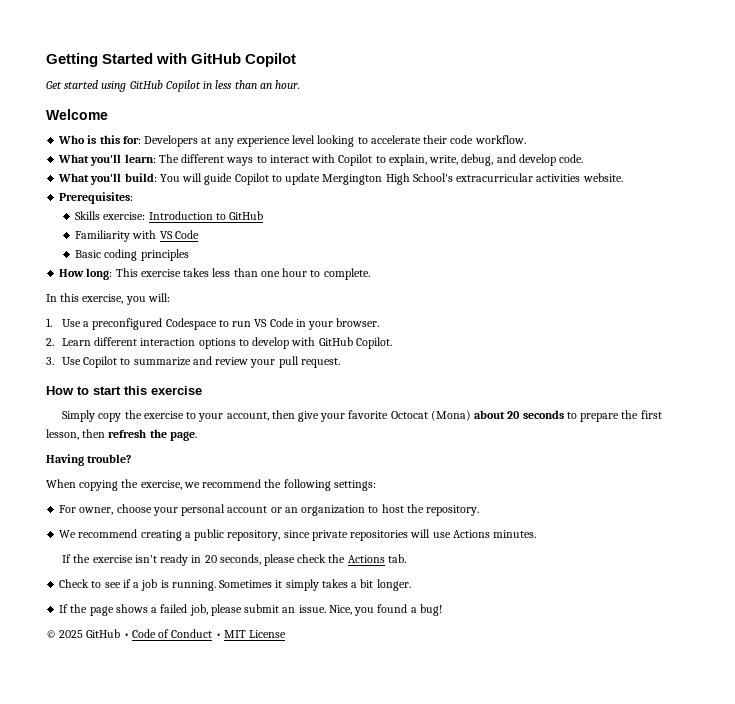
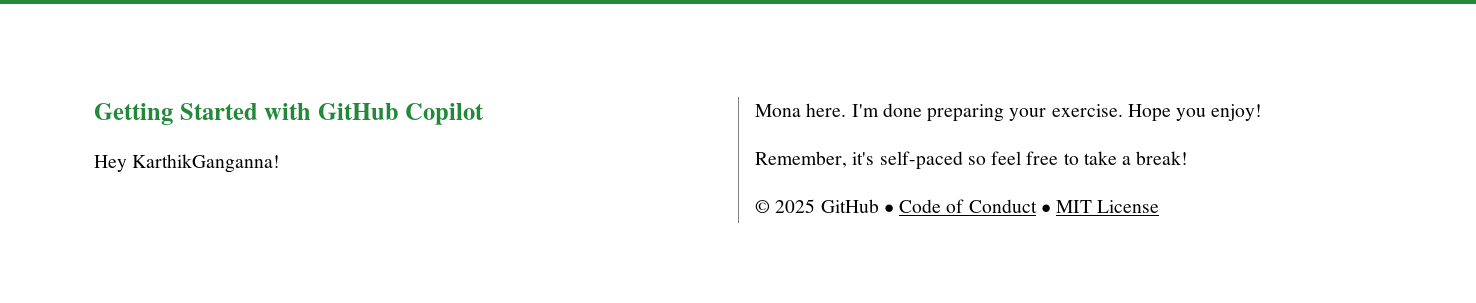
- Get started using GitHub Copilot in less than an hour.
- Welcome
- Who is this for: Developers at any experience level looking to accelerate their code workflow.
- What you'll learn: The different ways to interact with Copilot to explain, write, debug, and develop code.
- What you'll build: You will guide Copilot to update Mergington High School's extracurricular activities website.
- Prerequisites:
- Skills exercise: Introduction to GitHub
- Familiarity with VS Code
- Basic coding principles
- How long: This exercise takes less than one hour to complete.
- In this exercise, you will:
- 1. Use a preconfigured Codespace to run VS Code in your browser.
- 2. Learn different interaction options to develop with GitHub Copilot.
- 3. Use Copilot to summarize and review your pull request.
- How to start this exercise
- Simply copy the exercise to your account, then give your favorite Octocat (Mona) about 20 seconds to prepare the first lesson, then refresh the page.
- Having trouble?
- When copying the exercise, we recommend the following settings:
- For owner, choose your personal account or an organization to host the repository.
- We recommend creating a public repository, since private repositories will use Actions minutes.
- If the exercise isn't ready in 20 seconds, please check the Actions tab.
- Check to see if a job is running. Sometimes it simply takes a bit longer.
- If the page shows a failed job, please submit an issue. Nice, you found a bug!
+ Hey KarthikGanganna!
+ Mona here. I'm done preparing your exercise. Hope you enjoy!
+ Remember, it's self-paced so feel free to take a break!

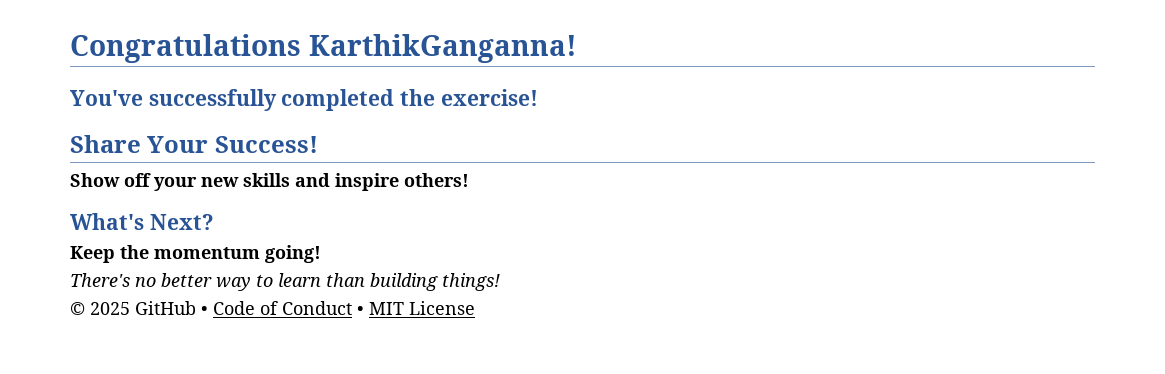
- Getting Started with GitHub Copilot
- Hey KarthikGanganna!
- Mona here. I'm done preparing your exercise. Hope you enjoy!
- Remember, it's self-paced so feel free to take a break!
+ Congratulations KarthikGanganna!
+ You've successfully completed the exercise!
+ Share Your Success!
+ Show off your new skills and inspire others!
+ What's Next?
+ Keep the momentum going!
+ There's no better way to learn than building things!

